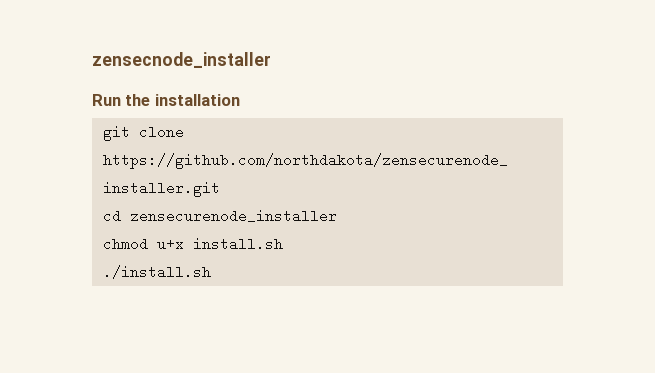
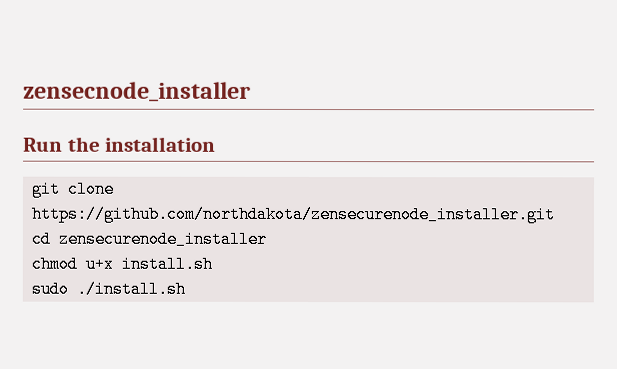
- ./install.sh
+ sudo ./install.sh

